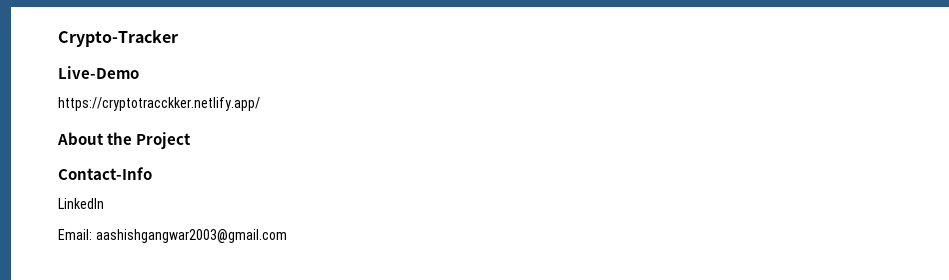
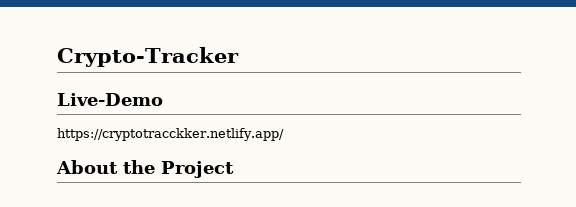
- Contact-Info
- LinkedIn
- Email: aashishgangwar2003@gmail.com

